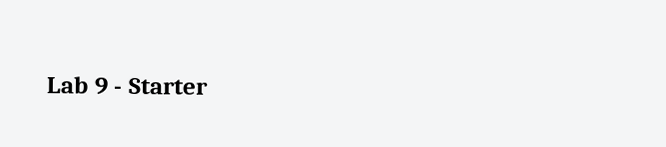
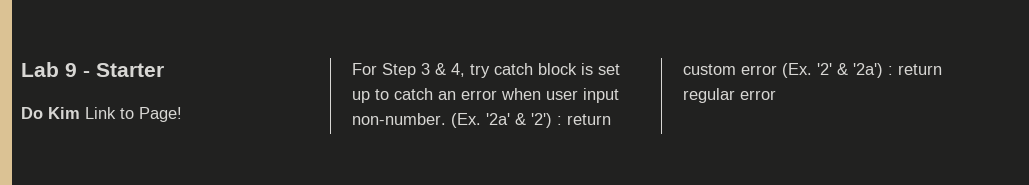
+ Do Kim Link to Page!
+ For Step 3 & 4, try catch block is set up to catch an error when user input non-number. (Ex. '2a' & '2') : return custom error (Ex. '2' & '2a') : return regular error

